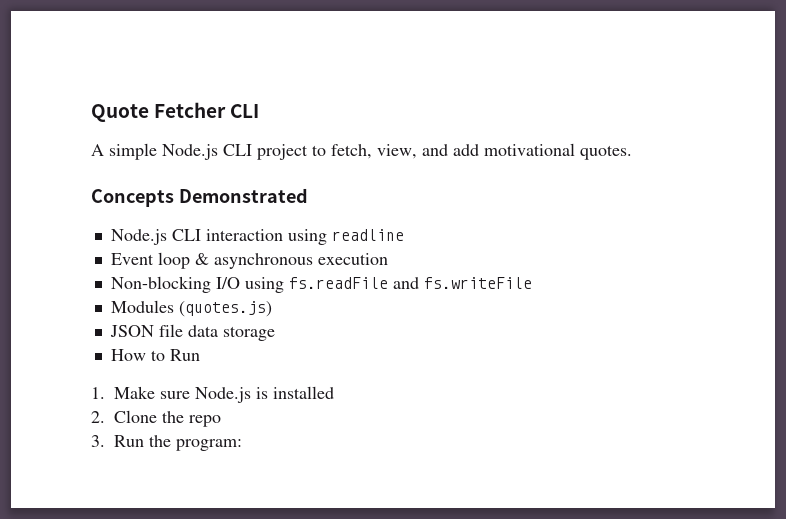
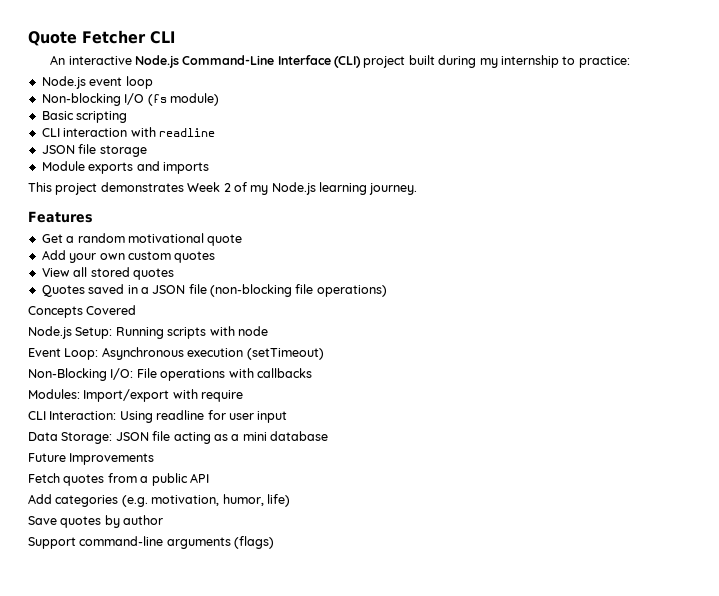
- A simple Node.js CLI project to fetch, view, and add motivational quotes.
- Concepts Demonstrated
- Node.js CLI interaction using readline
- Event loop & asynchronous execution
- Non-blocking I/O using fs.readFile and fs.writeFile
- Modules (quotes.js)
- JSON file data storage
+ An interactive Node.js Command-Line Interface (CLI) project built during my internship to practice:
+ Node.js event loop
+ Non-blocking I/O (fs module)
+ Basic scripting
+ CLI interaction with readline
+ JSON file storage
- How to Run
- 1. Make sure Node.js is installed
- 2. Clone the repo
- 3. Run the program:
+ Module exports and imports
+ This project demonstrates Week 2 of my Node.js learning journey.
+ Features
+ Get a random motivational quote
+ Add your own custom quotes
+ View all stored quotes
+ Quotes saved in a JSON file (non-blocking file operations)
+ Concepts Covered
+ Node.js Setup: Running scripts with node
+ Event Loop: Asynchronous execution (setTimeout)
+ Non-Blocking I/O: File operations with callbacks
+ Modules: Import/export with require
+ CLI Interaction: Using readline for user input
+ Data Storage: JSON file acting as a mini database
+ Future Improvements
+ Fetch quotes from a public API
+ Add categories (e.g. motivation, humor, life)
+ Save quotes by author
+ Support command-line arguments (flags)

